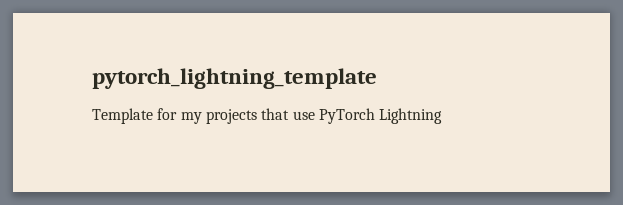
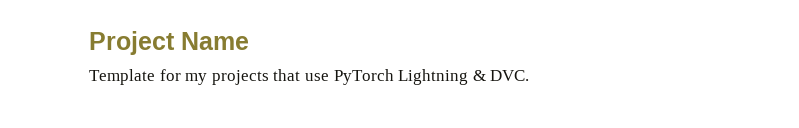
- pytorch_lightning_template
+ Project Name
- Template for my projects that use PyTorch Lightning
+ Template for my projects that use PyTorch Lightning & DVC.

